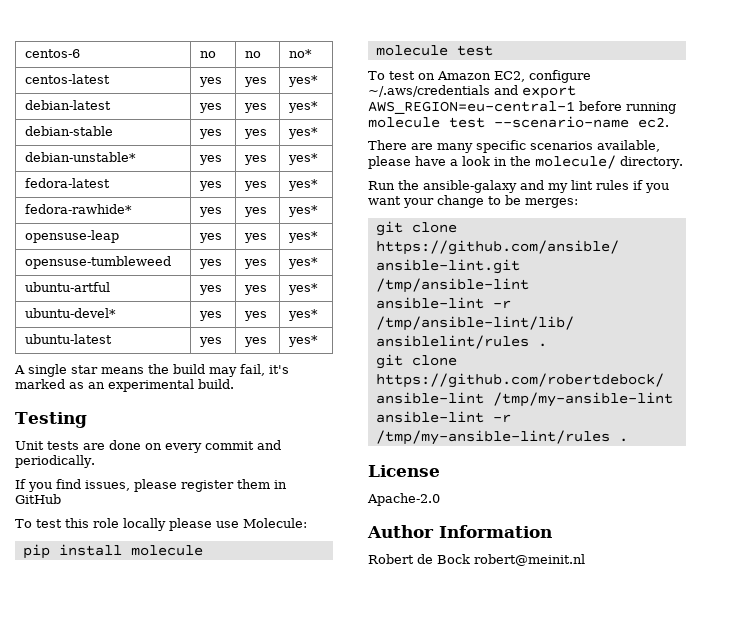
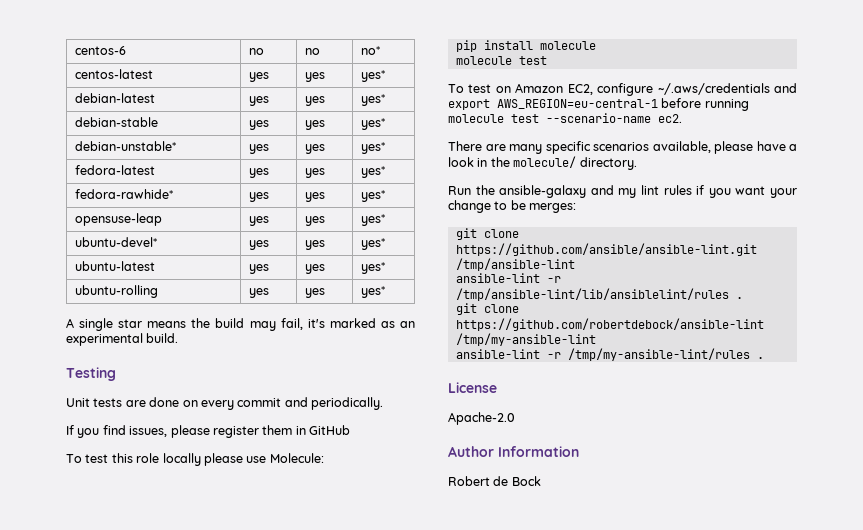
- opensuse-tumbleweed | yes | yes | yes*
- ubuntu-artful | yes | yes | yes*
+ ubuntu-rolling | yes | yes | yes*
- Robert de Bock robert@meinit.nl
+ Robert de Bock

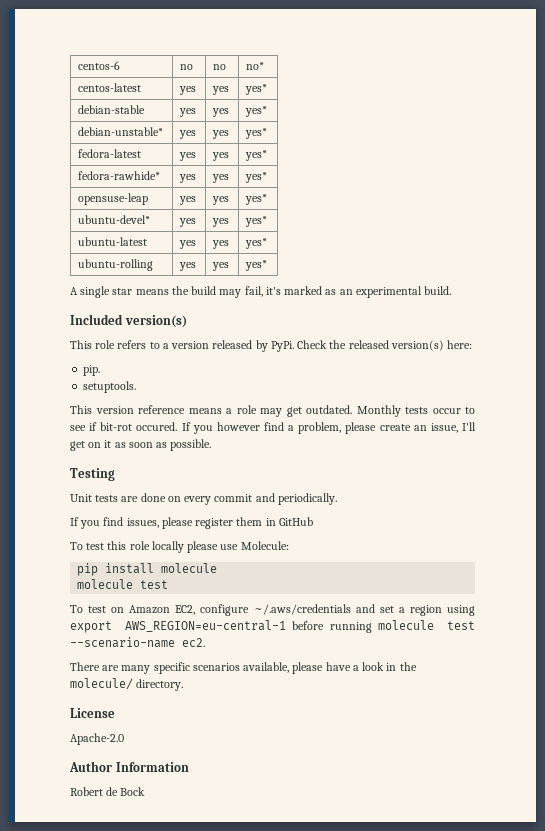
- debian-latest | yes | yes | yes*
+ Included version(s)
+ This role refers to a version released by PyPi. Check the released version(s) here:
+ pip.
+ setuptools.
+ This version reference means a role may get outdated. Monthly tests occur to see if bit-rot occured. If you however find a problem, please create an issue, I'll get on it as soon as possible.
- To test on Amazon EC2, configure ~/.aws/credentials and export AWS_REGION=eu-central-1 before running molecule test --scenario-name ec2.
+ To test on Amazon EC2, configure ~/.aws/credentials and set a region using export AWS_REGION=eu-central-1 before running molecule test --scenario-name ec2.
- Run the ansible-galaxy and my lint rules if you want your change to be merges:
- git clone https://github.com/ansible/ansible-lint.git /tmp/ansible-lint
- ansible-lint -r /tmp/ansible-lint/lib/ansiblelint/rules .
- git clone https://github.com/robertdebock/ansible-lint /tmp/my-ansible-lint
- ansible-lint -r /tmp/my-ansible-lint/rules .

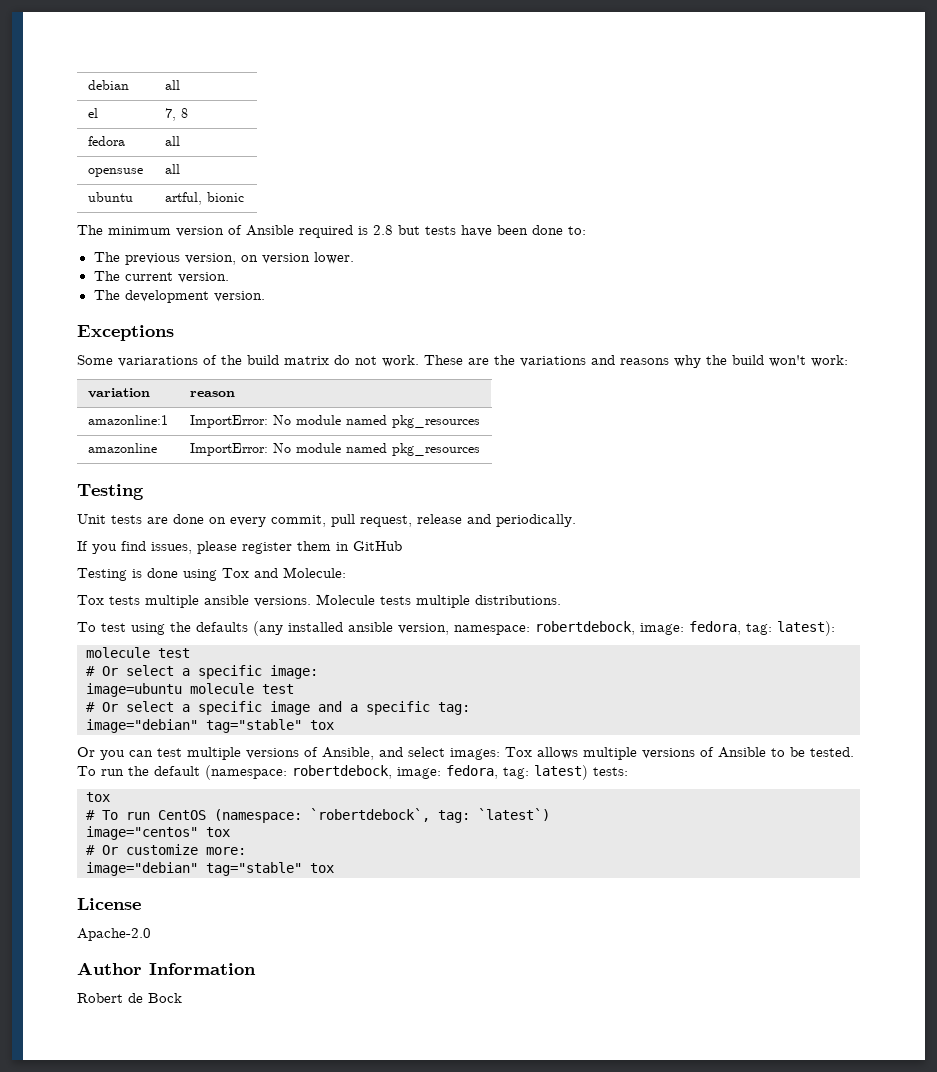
- centos-6 | no | no | no*
- centos-latest | yes | yes | yes*
- debian-stable | yes | yes | yes*
- debian-unstable* | yes | yes | yes*
- fedora-latest | yes | yes | yes*
- fedora-rawhide* | yes | yes | yes*
- opensuse-leap | yes | yes | yes*
- ubuntu-devel* | yes | yes | yes*
- ubuntu-latest | yes | yes | yes*
- ubuntu-rolling | yes | yes | yes*
- A single star means the build may fail, it's marked as an experimental build.
- Included version(s)
- This role refers to a version released by PyPi. Check the released version(s) here:
- pip.
- setuptools.
- This version reference means a role may get outdated. Monthly tests occur to see if bit-rot occured. If you however find a problem, please create an issue, I'll get on it as soon as possible.
+ debian | all
+ el | 7, 8
+ fedora | all
+ opensuse | all
+ ubuntu | artful, bionic
+ The minimum version of Ansible required is 2.8 but tests have been done to:
+ The previous version, on version lower.
+ The current version.
+ The development version.
+ Exceptions
+ Some variarations of the build matrix do not work. These are the variations and reasons why the build won't work:
+ variation | reason
+ amazonline:1 | ImportError: No module named pkg_resources
+ amazonline | ImportError: No module named pkg_resources
- Unit tests are done on every commit and periodically.
+ Unit tests are done on every commit, pull request, release and periodically.
- To test this role locally please use Molecule:
- pip install molecule
+ Testing is done using Tox and Molecule:
+ Tox tests multiple ansible versions. Molecule tests multiple distributions.
+ To test using the defaults (any installed ansible version, namespace: robertdebock, image: fedora, tag: latest):
  molecule test
- To test on Amazon EC2, configure ~/.aws/credentials and set a region using export AWS_REGION=eu-central-1 before running molecule test --scenario-name ec2.
- There are many specific scenarios available, please have a look in the molecule/ directory.
+ # Or select a specific image:
+ image=ubuntu molecule test
+ # Or select a specific image and a specific tag:
+ image="debian" tag="stable" tox
+ Or you can test multiple versions of Ansible, and select images: Tox allows multiple versions of Ansible to be tested. To run the default (namespace: robertdebock, image: fedora, tag: latest) tests:
+ tox
+ # To run CentOS (namespace: `robertdebock`, tag: `latest`)
+ image="centos" tox
+ # Or customize more:
+ image="debian" tag="stable" tox

